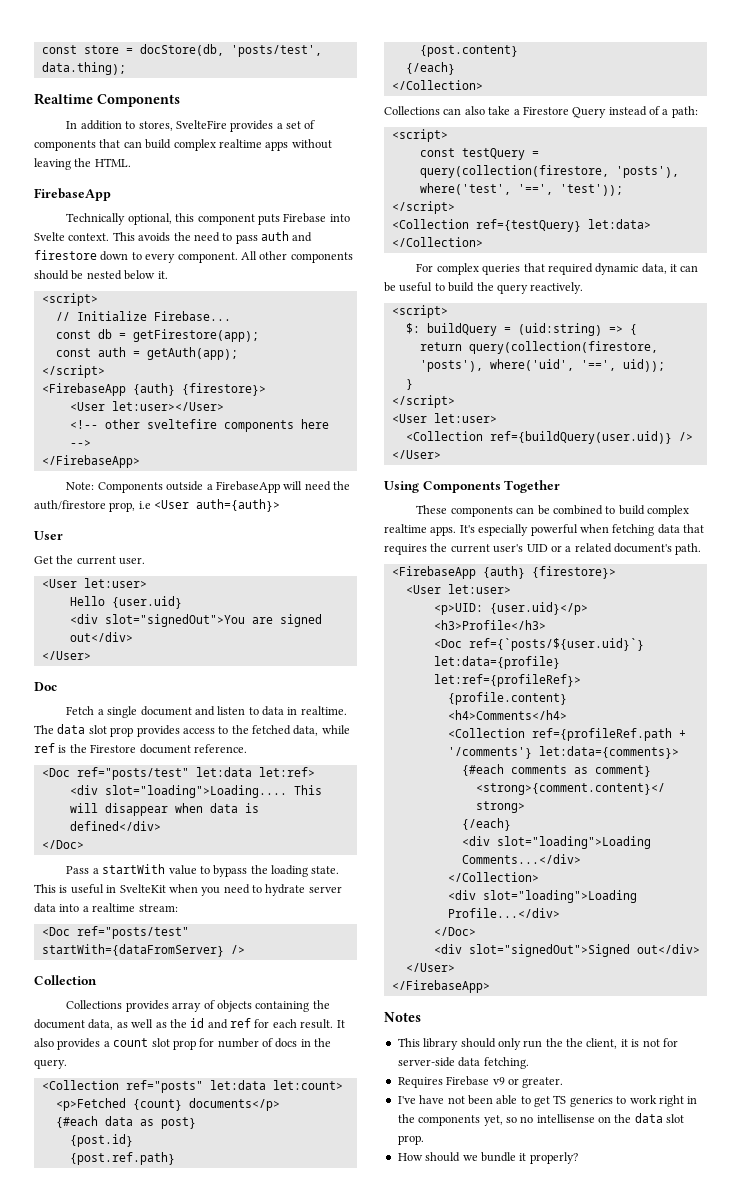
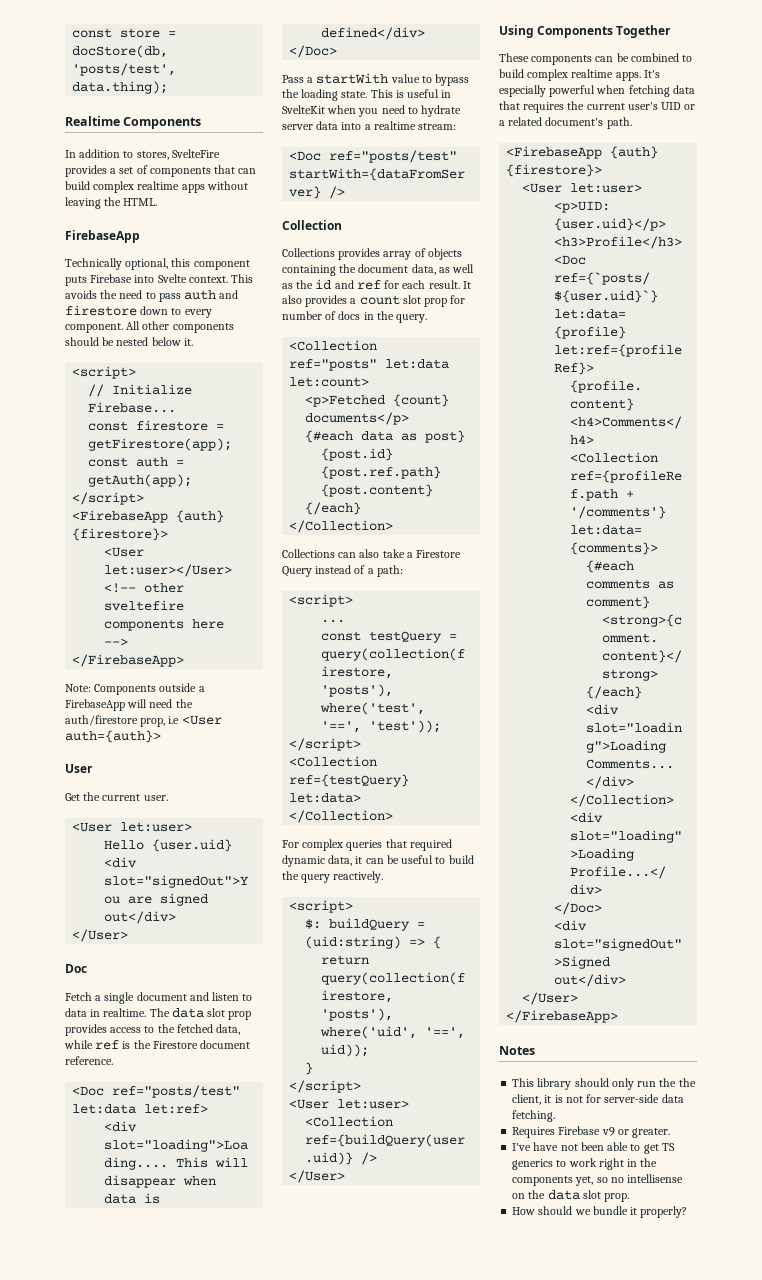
- const db = getFirestore(app);
+ const firestore = getFirestore(app);
+ ...

